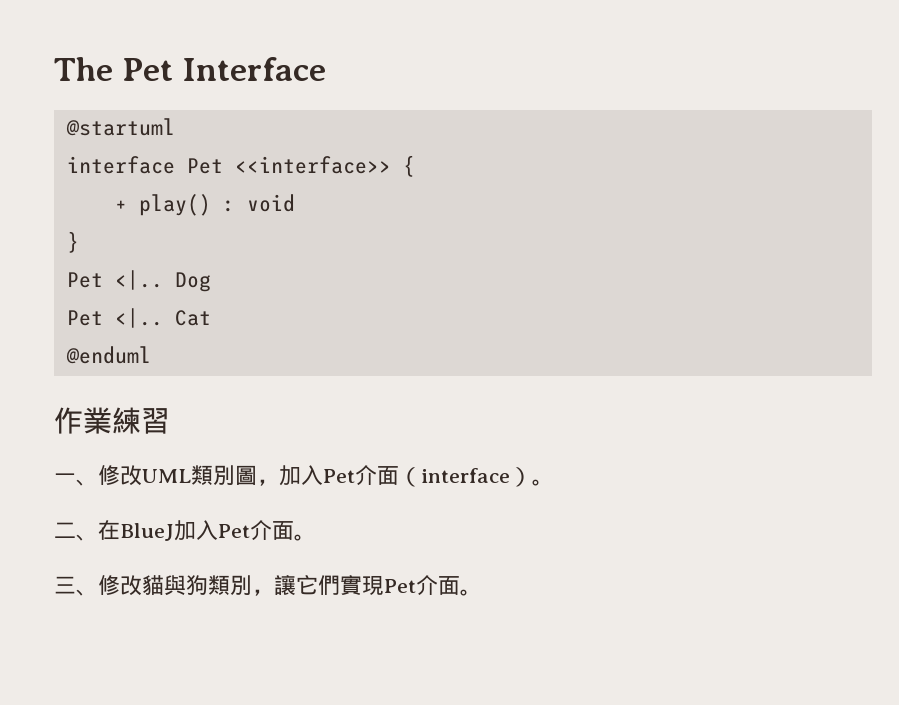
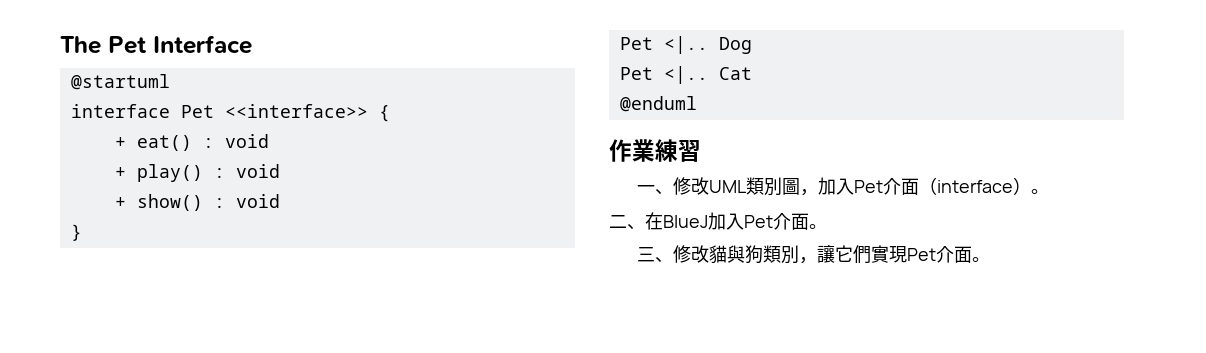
+ + eat() : void
+ + show() : void

